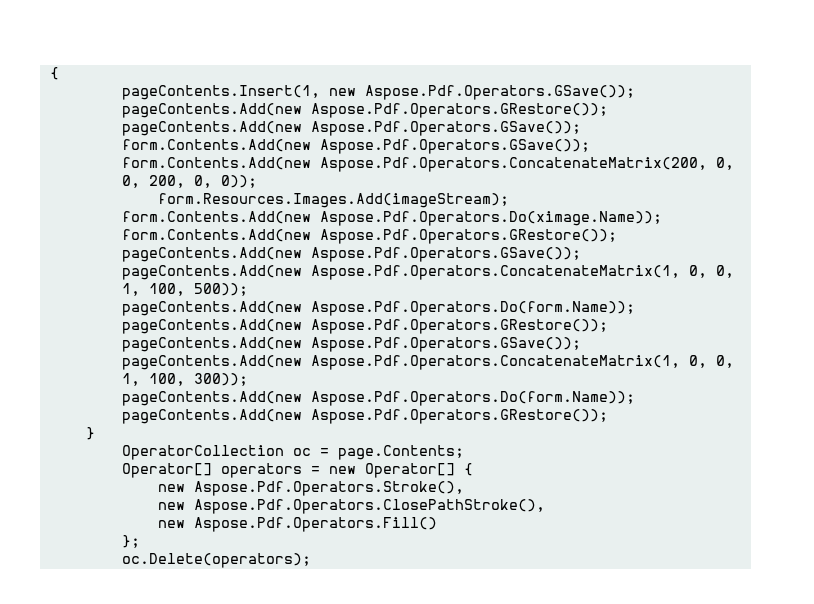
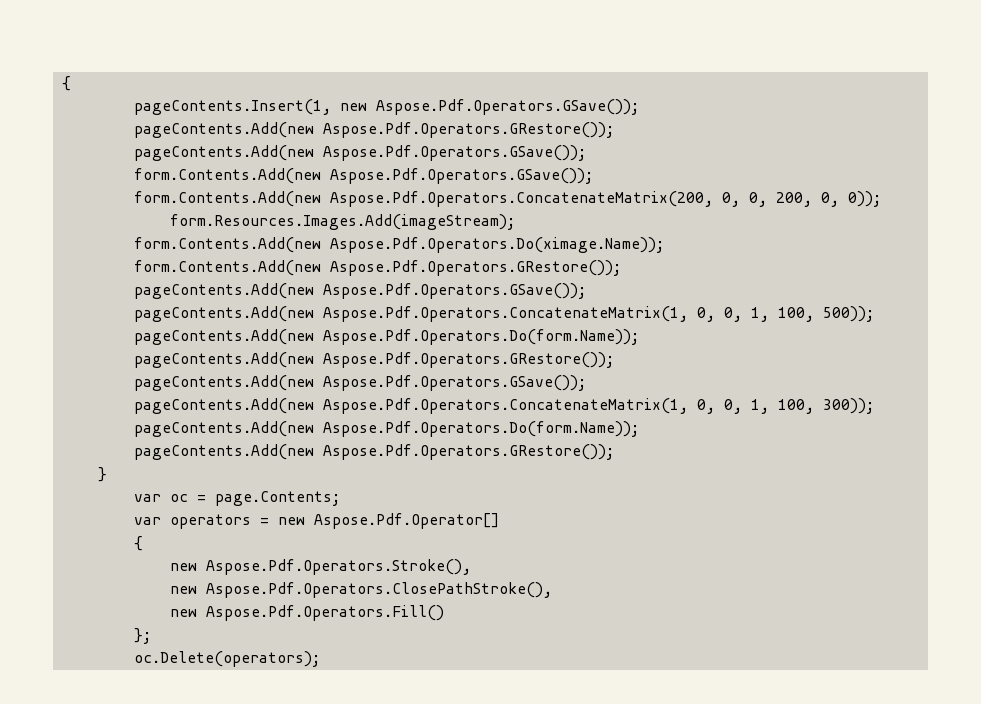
- OperatorCollection oc = page.Contents;
+ var oc = page.Contents;
- Operator[] operators = new Operator[] {
+ var operators = new Aspose.Pdf.Operator[]
+ {

